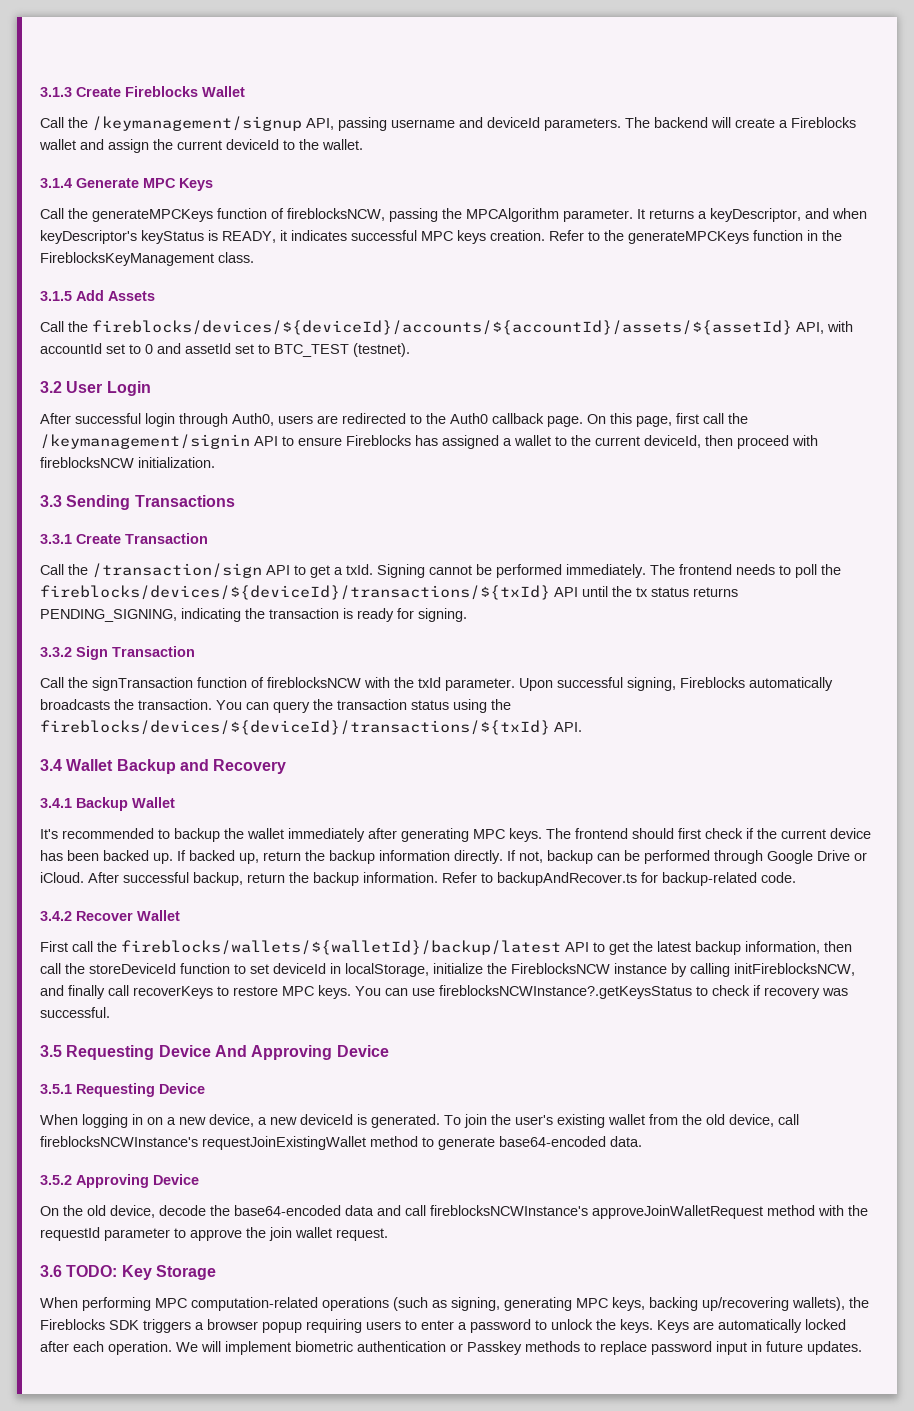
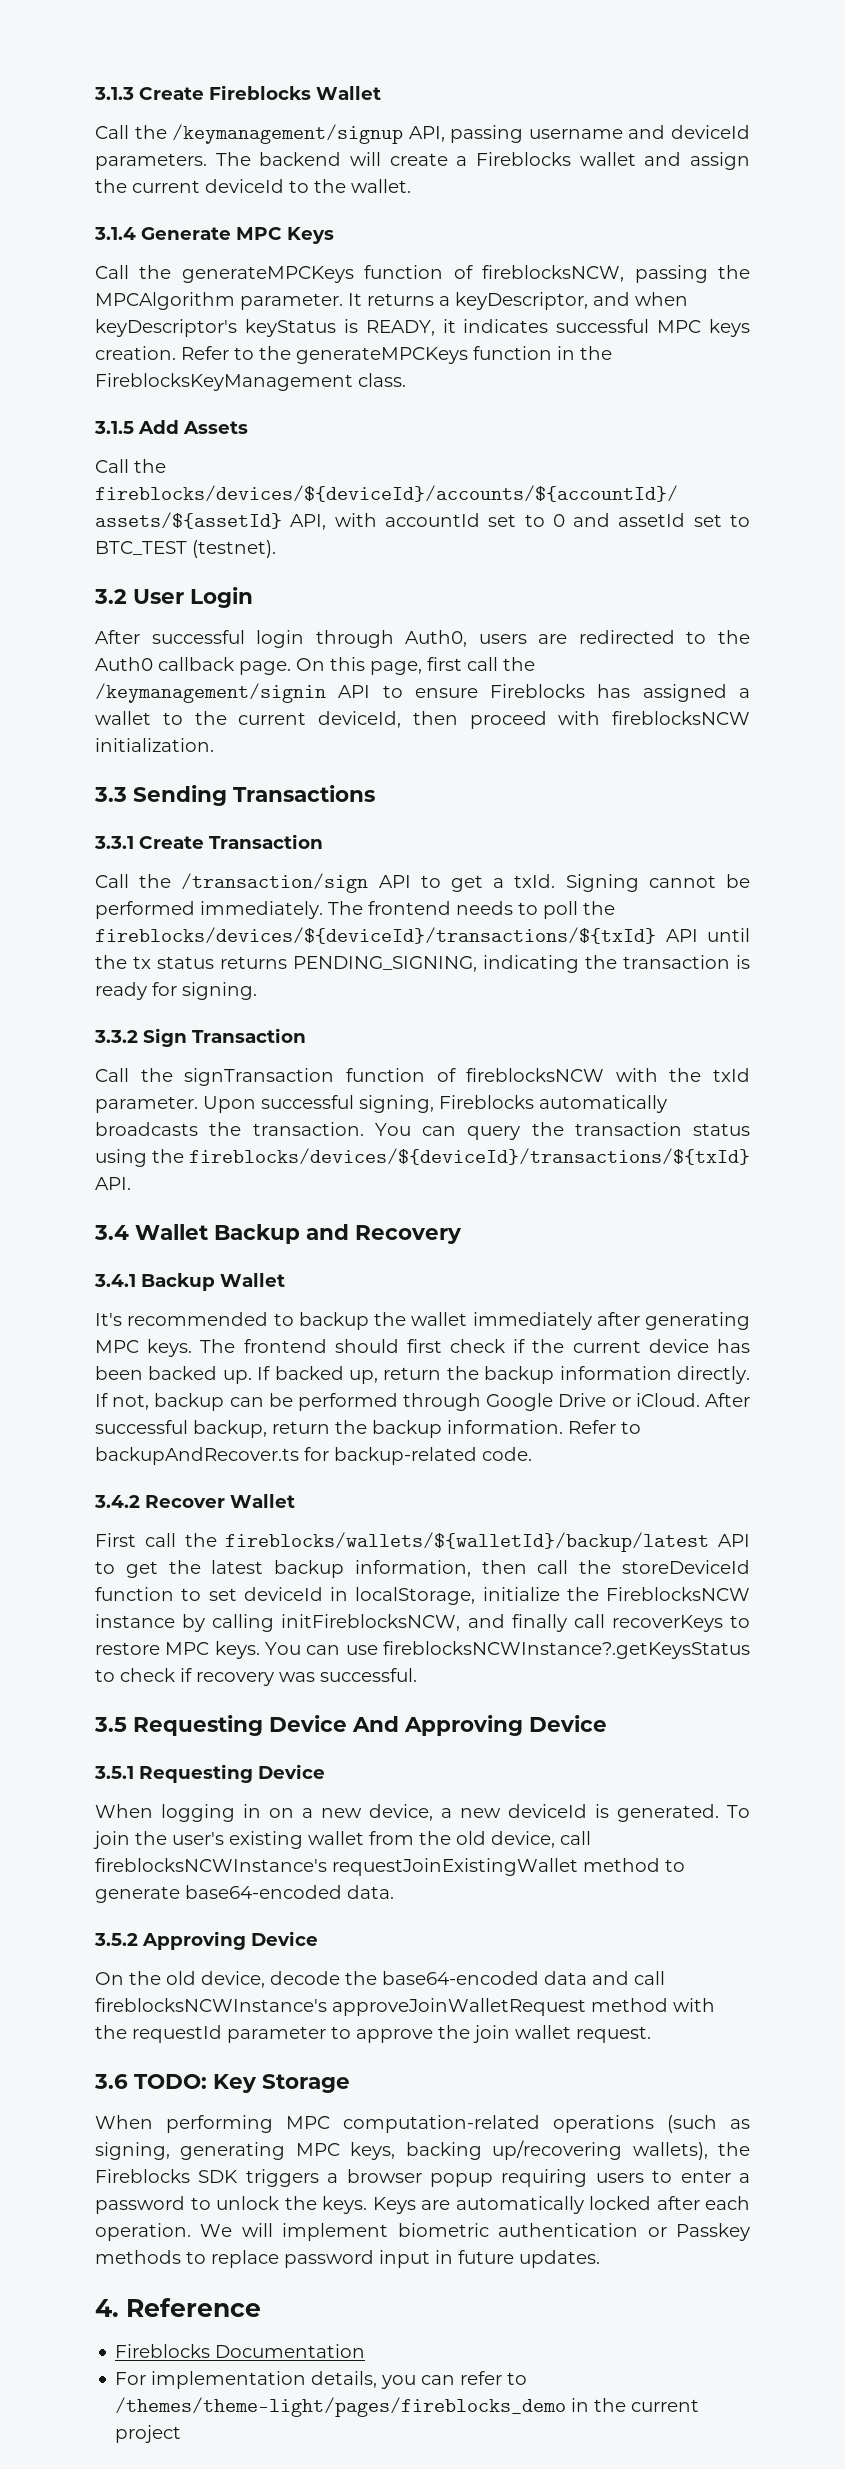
+ 4. Reference
+ Fireblocks Documentation
+ For implementation details, you can refer to /themes/theme-light/pages/fireblocks_demo in the current project

